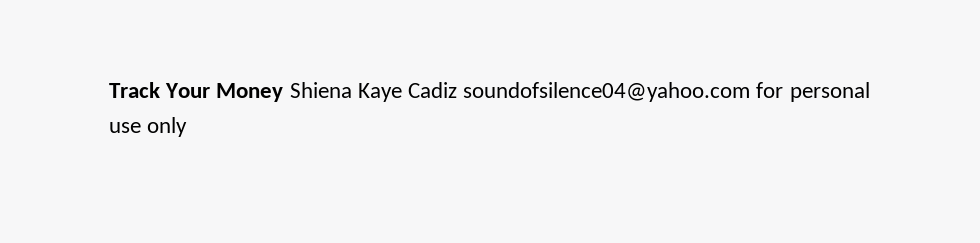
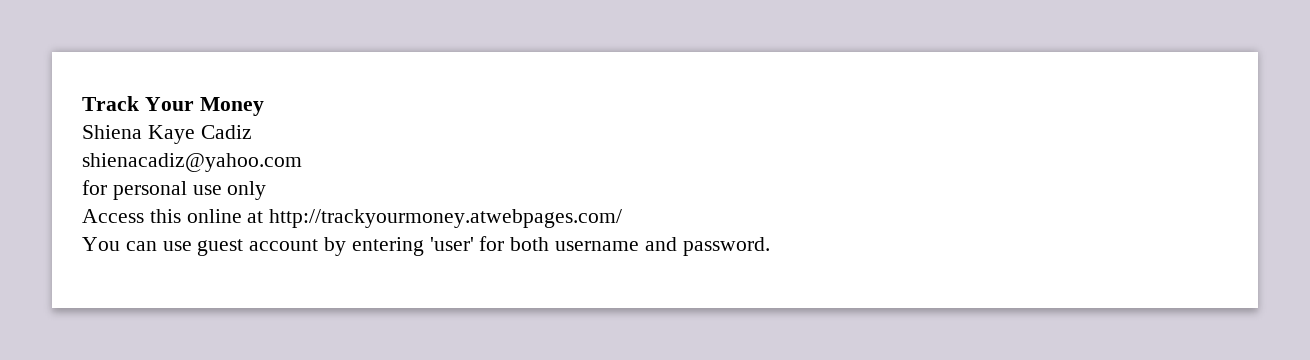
- Track Your Money Shiena Kaye Cadiz soundofsilence04@yahoo.com for personal use only
+ Track Your Money
+ Shiena Kaye Cadiz
+ shienacadiz@yahoo.com
+ for personal use only
+ Access this online at http://trackyourmoney.atwebpages.com/
+ You can use guest account by entering 'user' for both username and password.

